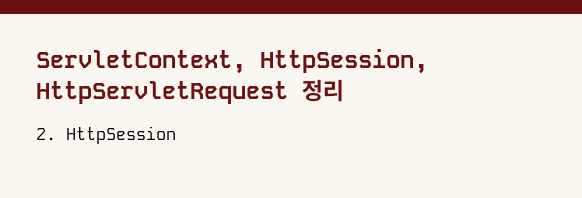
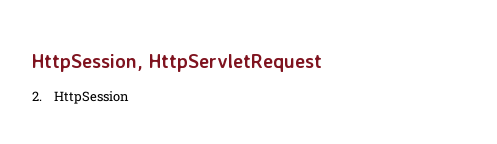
- ServletContext, HttpSession, HttpServletRequest 정리
+ HttpSession, HttpServletRequest

